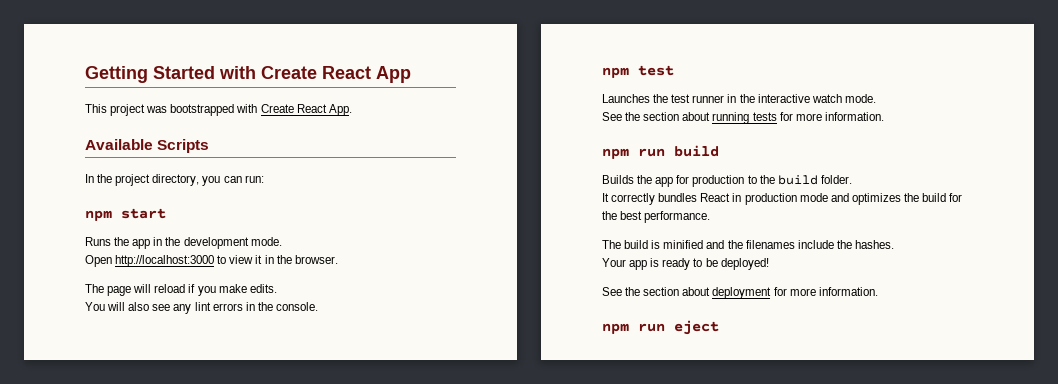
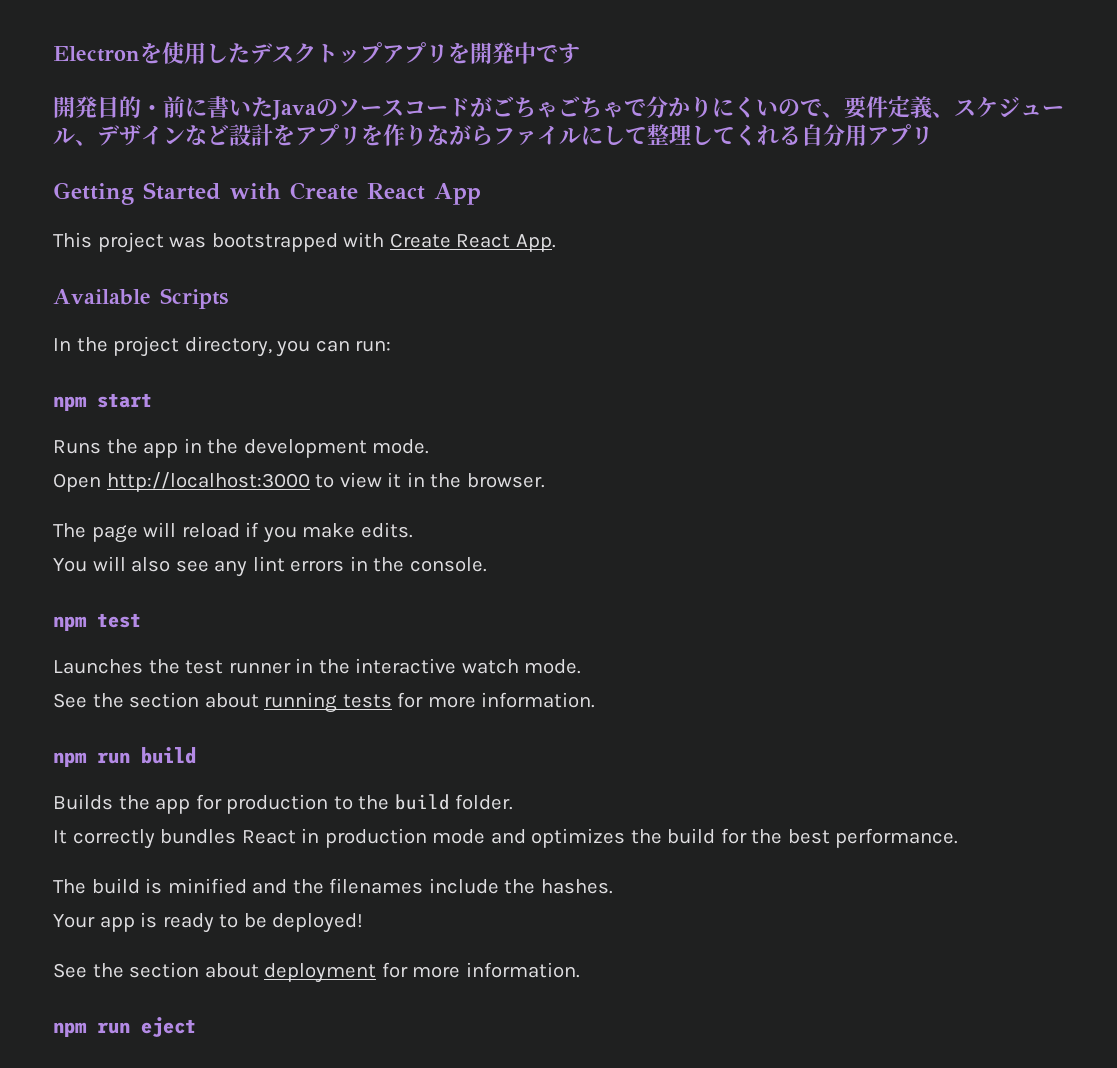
+ Electronを使用したデスクトップアプリを開発中です
+ 開発目的・前に書いたJavaのソースコードがごちゃごちゃで分かりにくいので、要件定義、スケジュール、デザインなど設計をアプリを作りながらファイルにして整理してくれる自分用アプリ

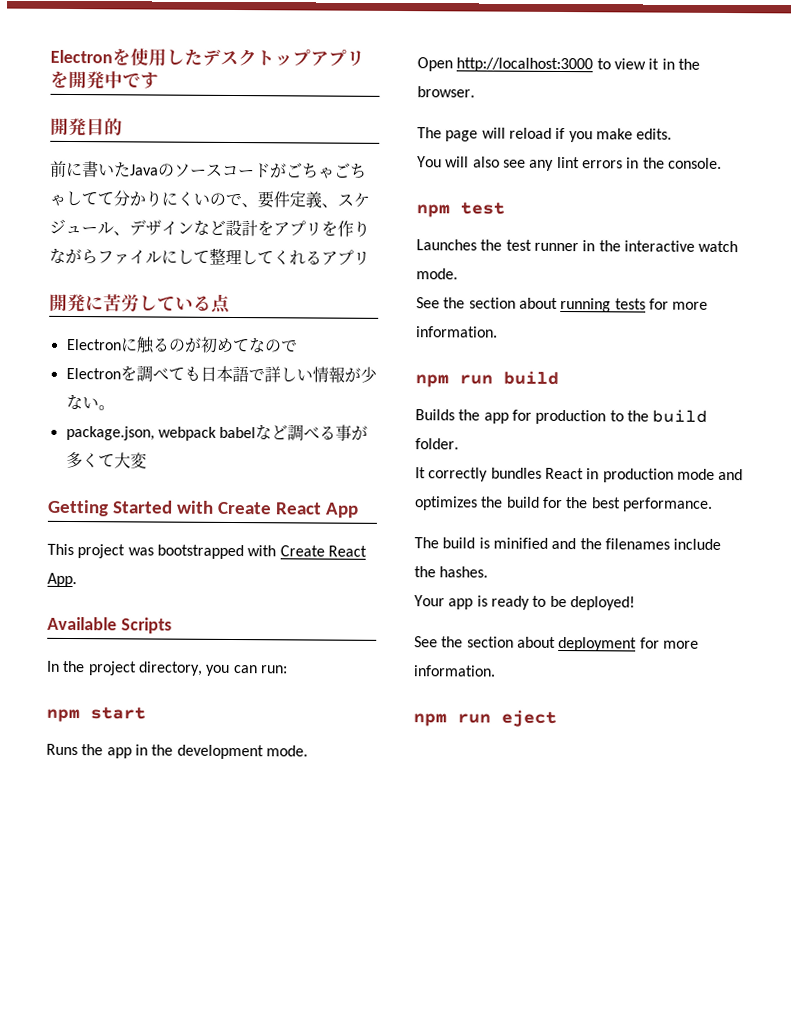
- 開発目的・前に書いたJavaのソースコードがごちゃごちゃで分かりにくいので、要件定義、スケジュール、デザインなど設計をアプリを作りながらファイルにして整理してくれる自分用アプリ
+ 開発目的
+ 前に書いたJavaのソースコードがごちゃごちゃしてて分かりにくいので、要件定義、スケジュール、デザインなど設計をアプリを作りながらファイルにして整理してくれるアプリ
+ 開発に苦労している点
+ Electronに触るのが初めてなので
+ Electronを調べても日本語で詳しい情報が少ない。
+ package.json, webpack babelなど調べる事が多くて大変

